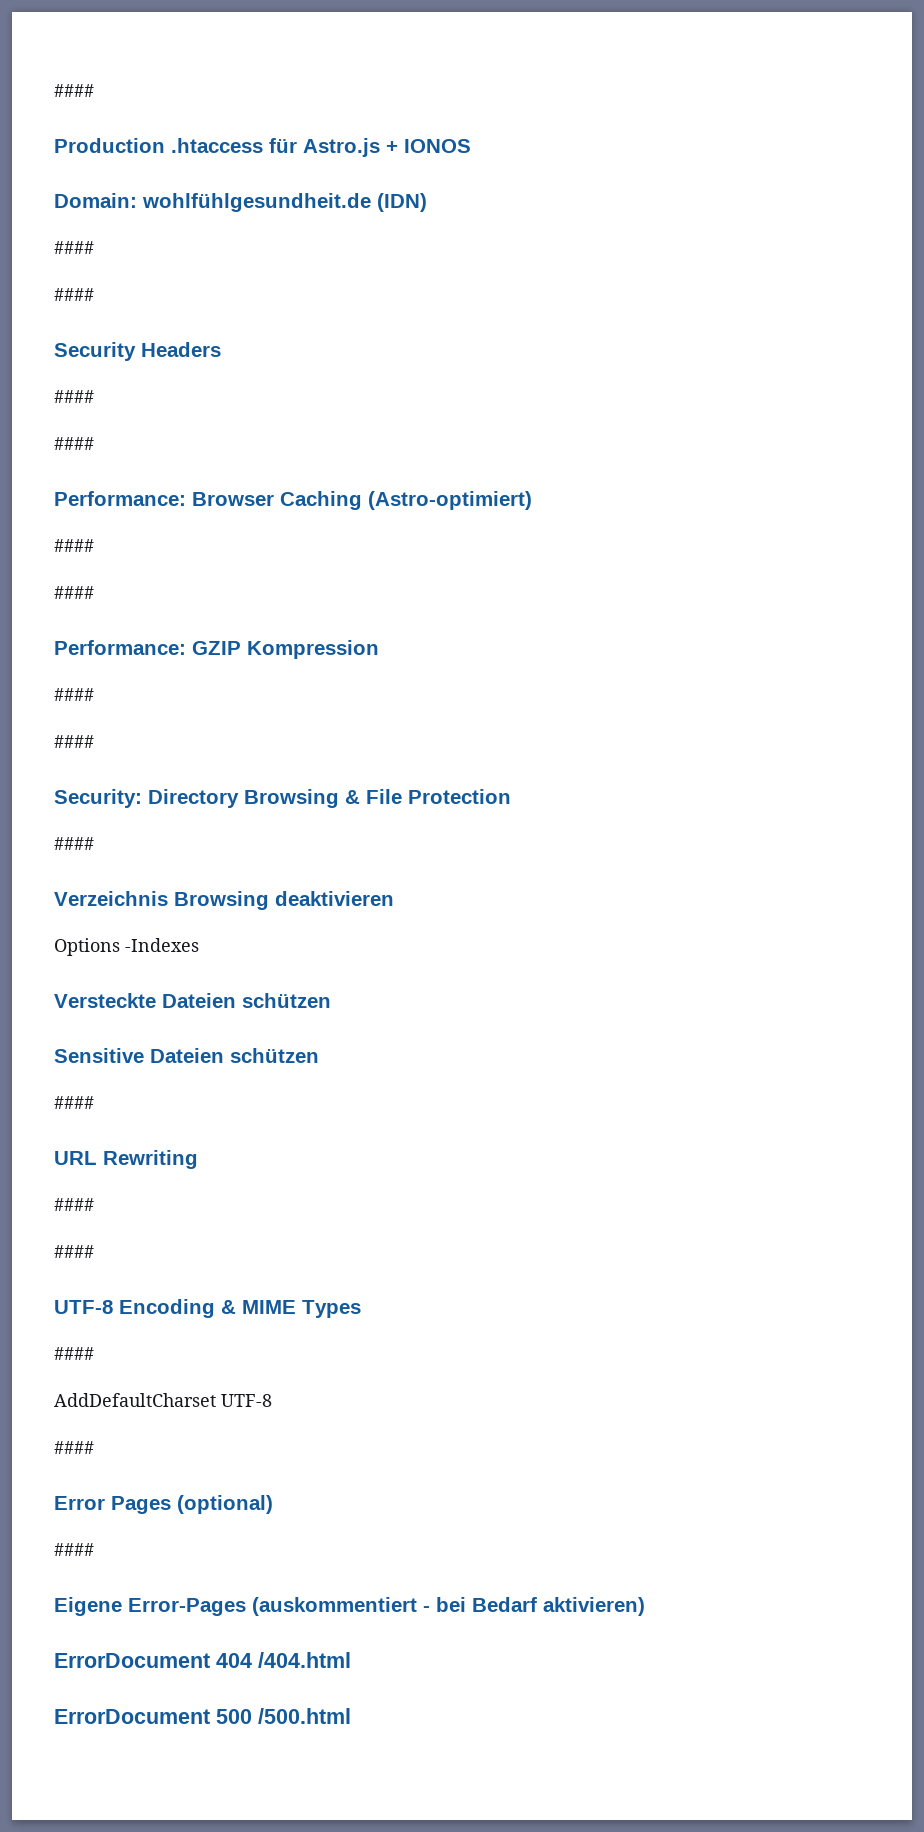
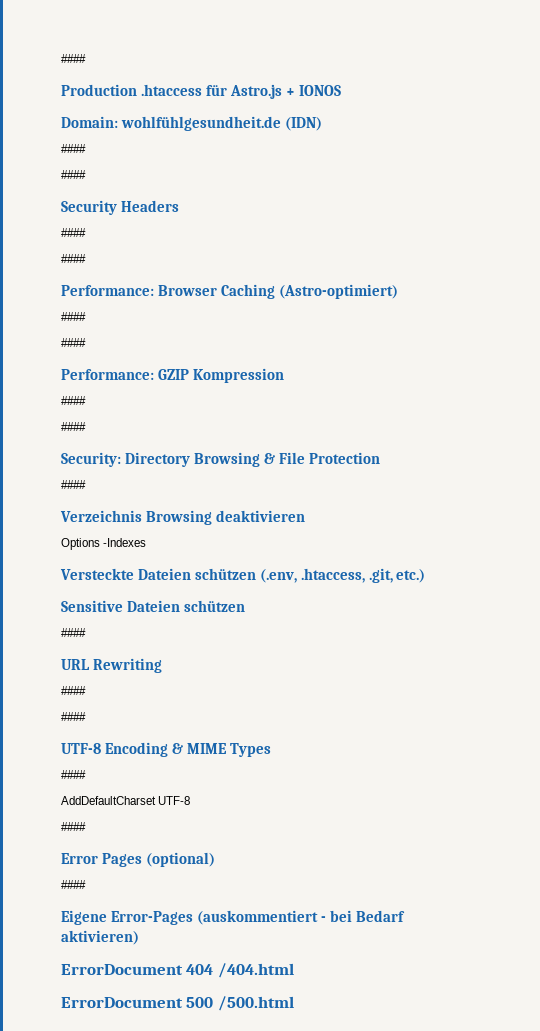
- Versteckte Dateien schützen
+ Versteckte Dateien schützen (.env, .htaccess, .git, etc.)

